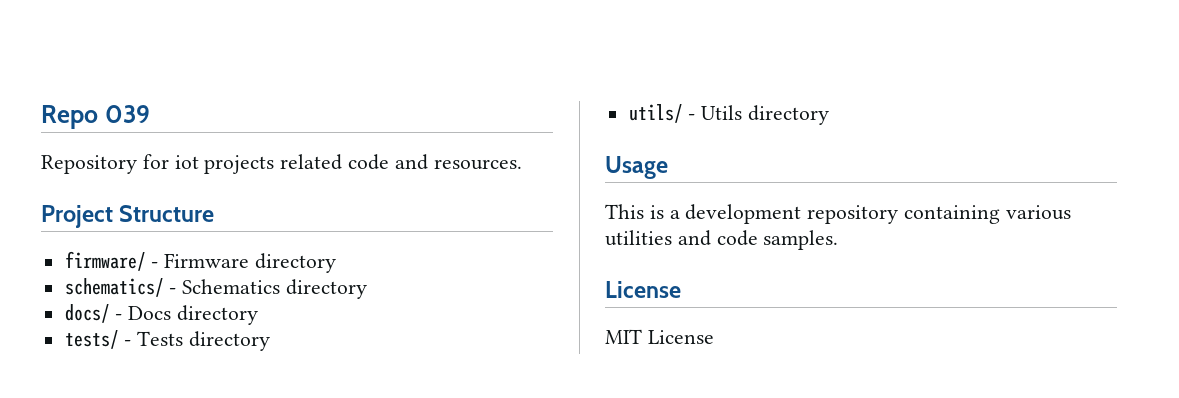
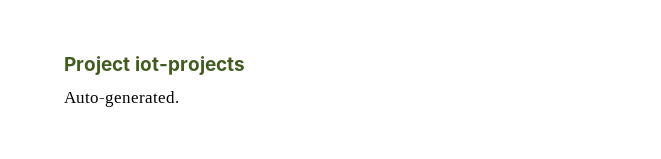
- Repo 039
- Repository for iot projects related code and resources.
- Project Structure
- firmware/ - Firmware directory
- schematics/ - Schematics directory
- docs/ - Docs directory
- tests/ - Tests directory
- utils/ - Utils directory
- Usage
- This is a development repository containing various utilities and code samples.
- License
- MIT License
+ Project iot-projects
+ Auto-generated.

